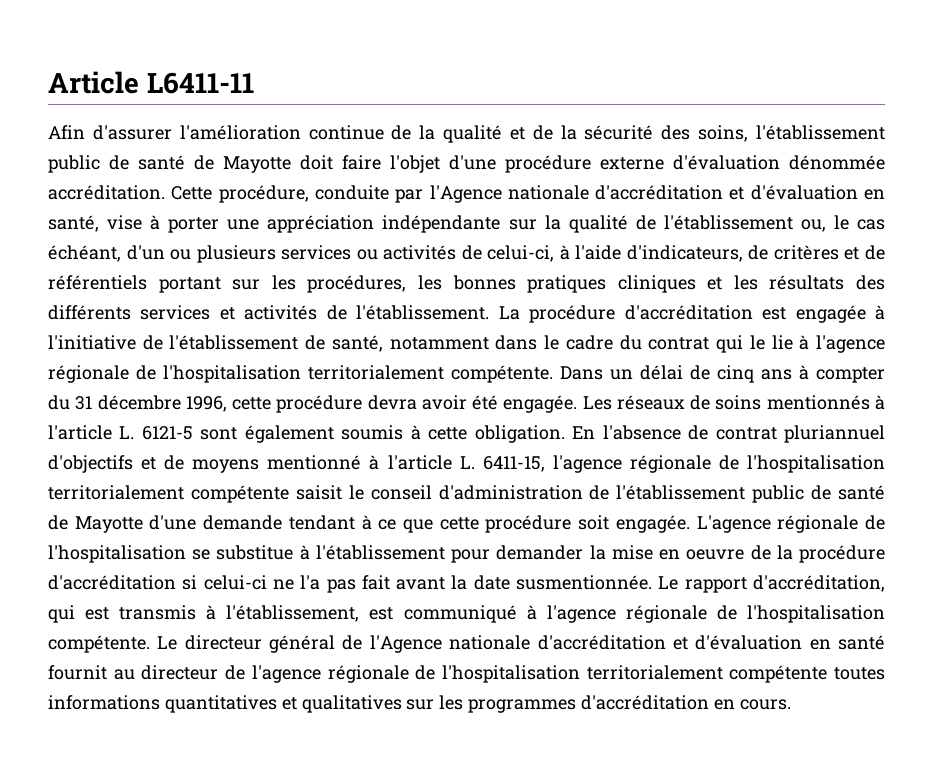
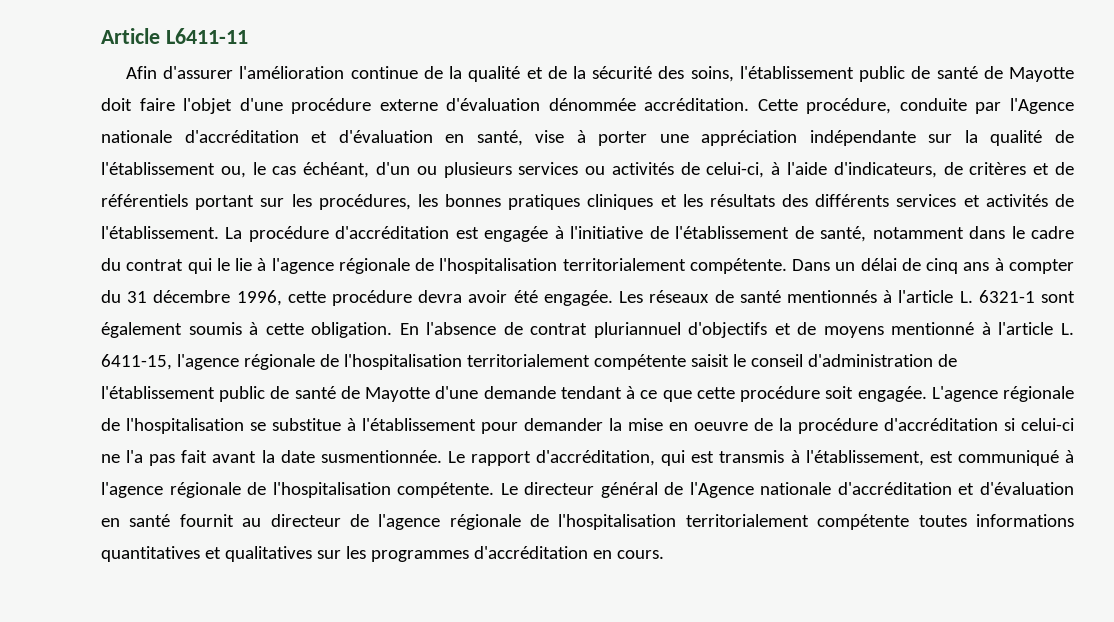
- Les réseaux de soins mentionnés à l'article L. 6121-5 sont également soumis à cette obligation.
+ Les réseaux de santé mentionnés à l'article L. 6321-1 sont également soumis à cette obligation.

